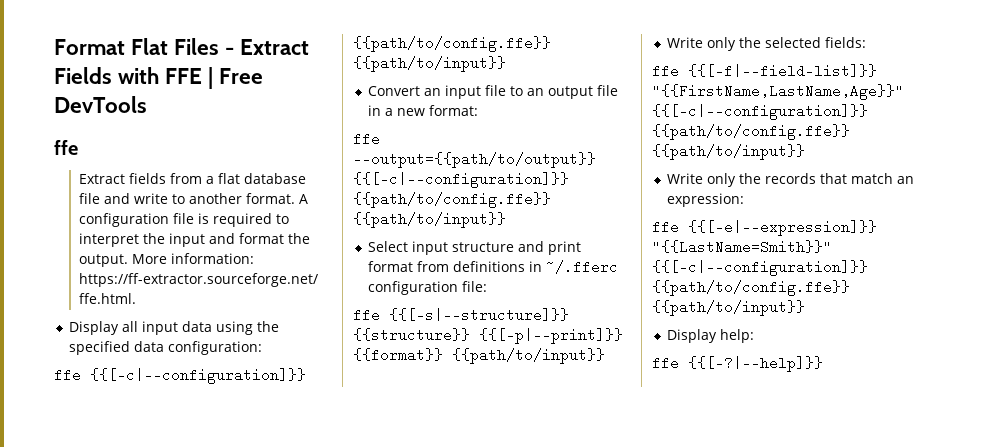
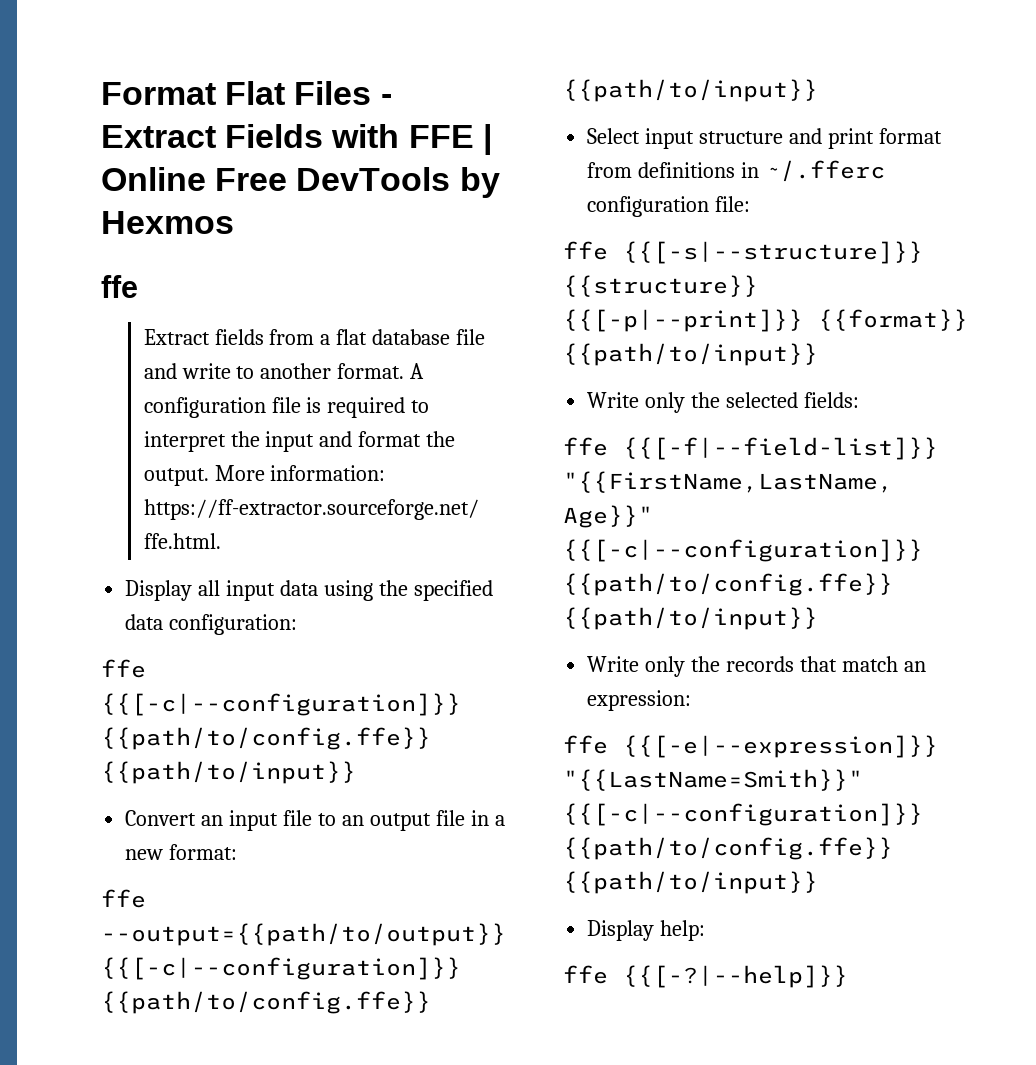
- Format Flat Files - Extract Fields with FFE | Free DevTools
+ Format Flat Files - Extract Fields with FFE | Online Free DevTools by Hexmos

